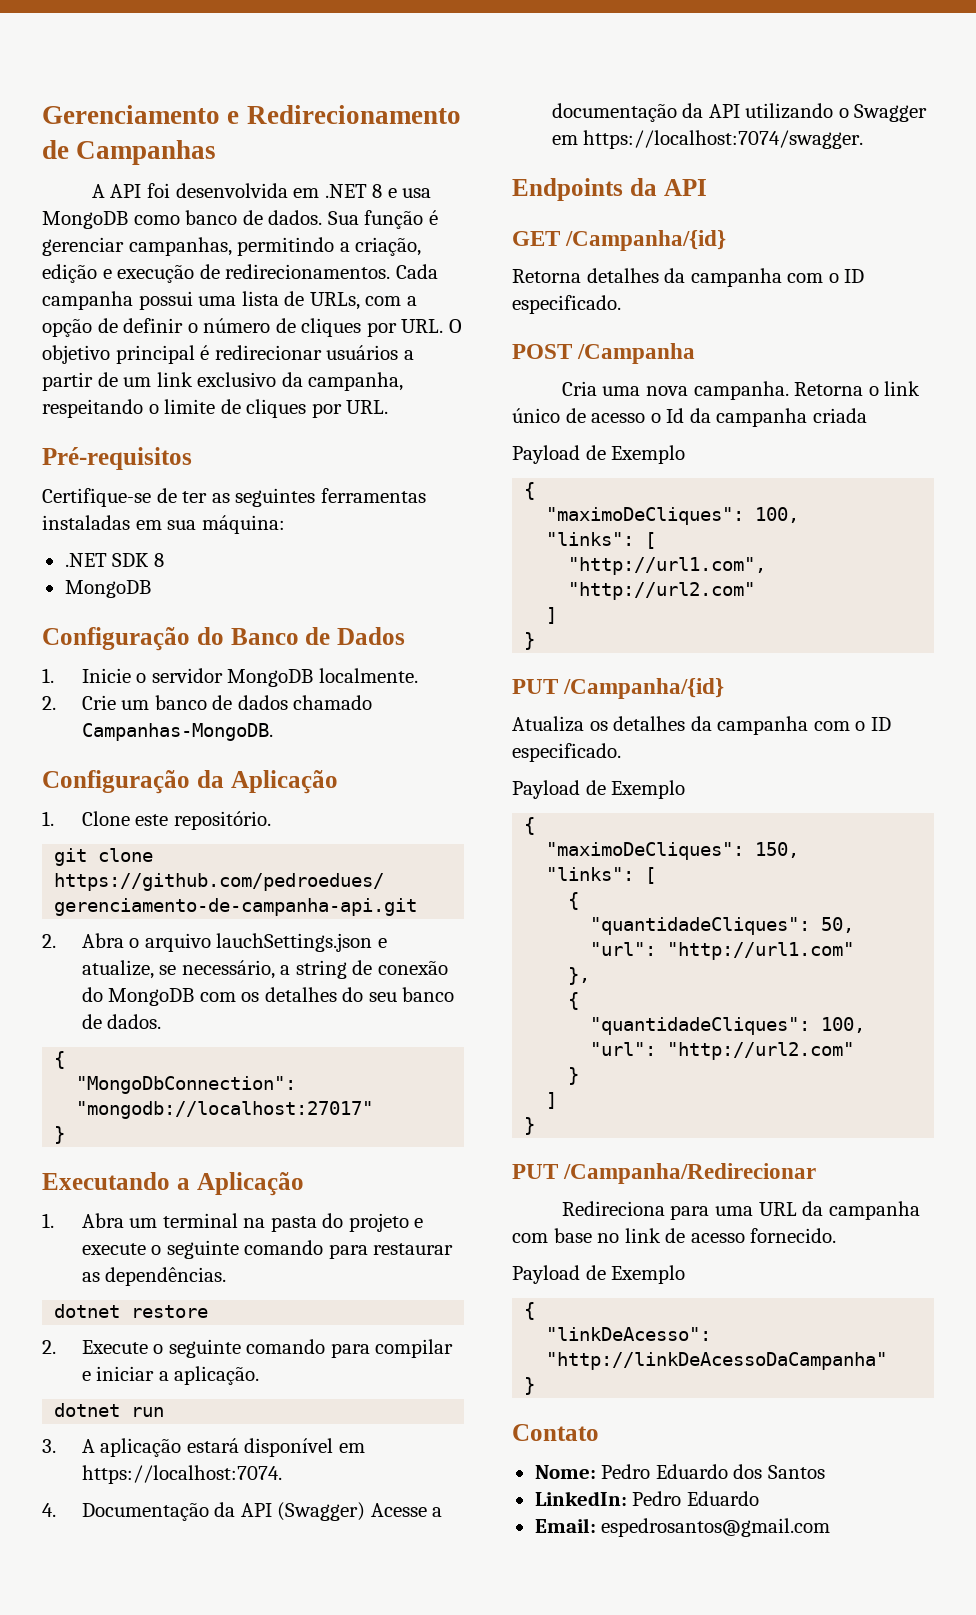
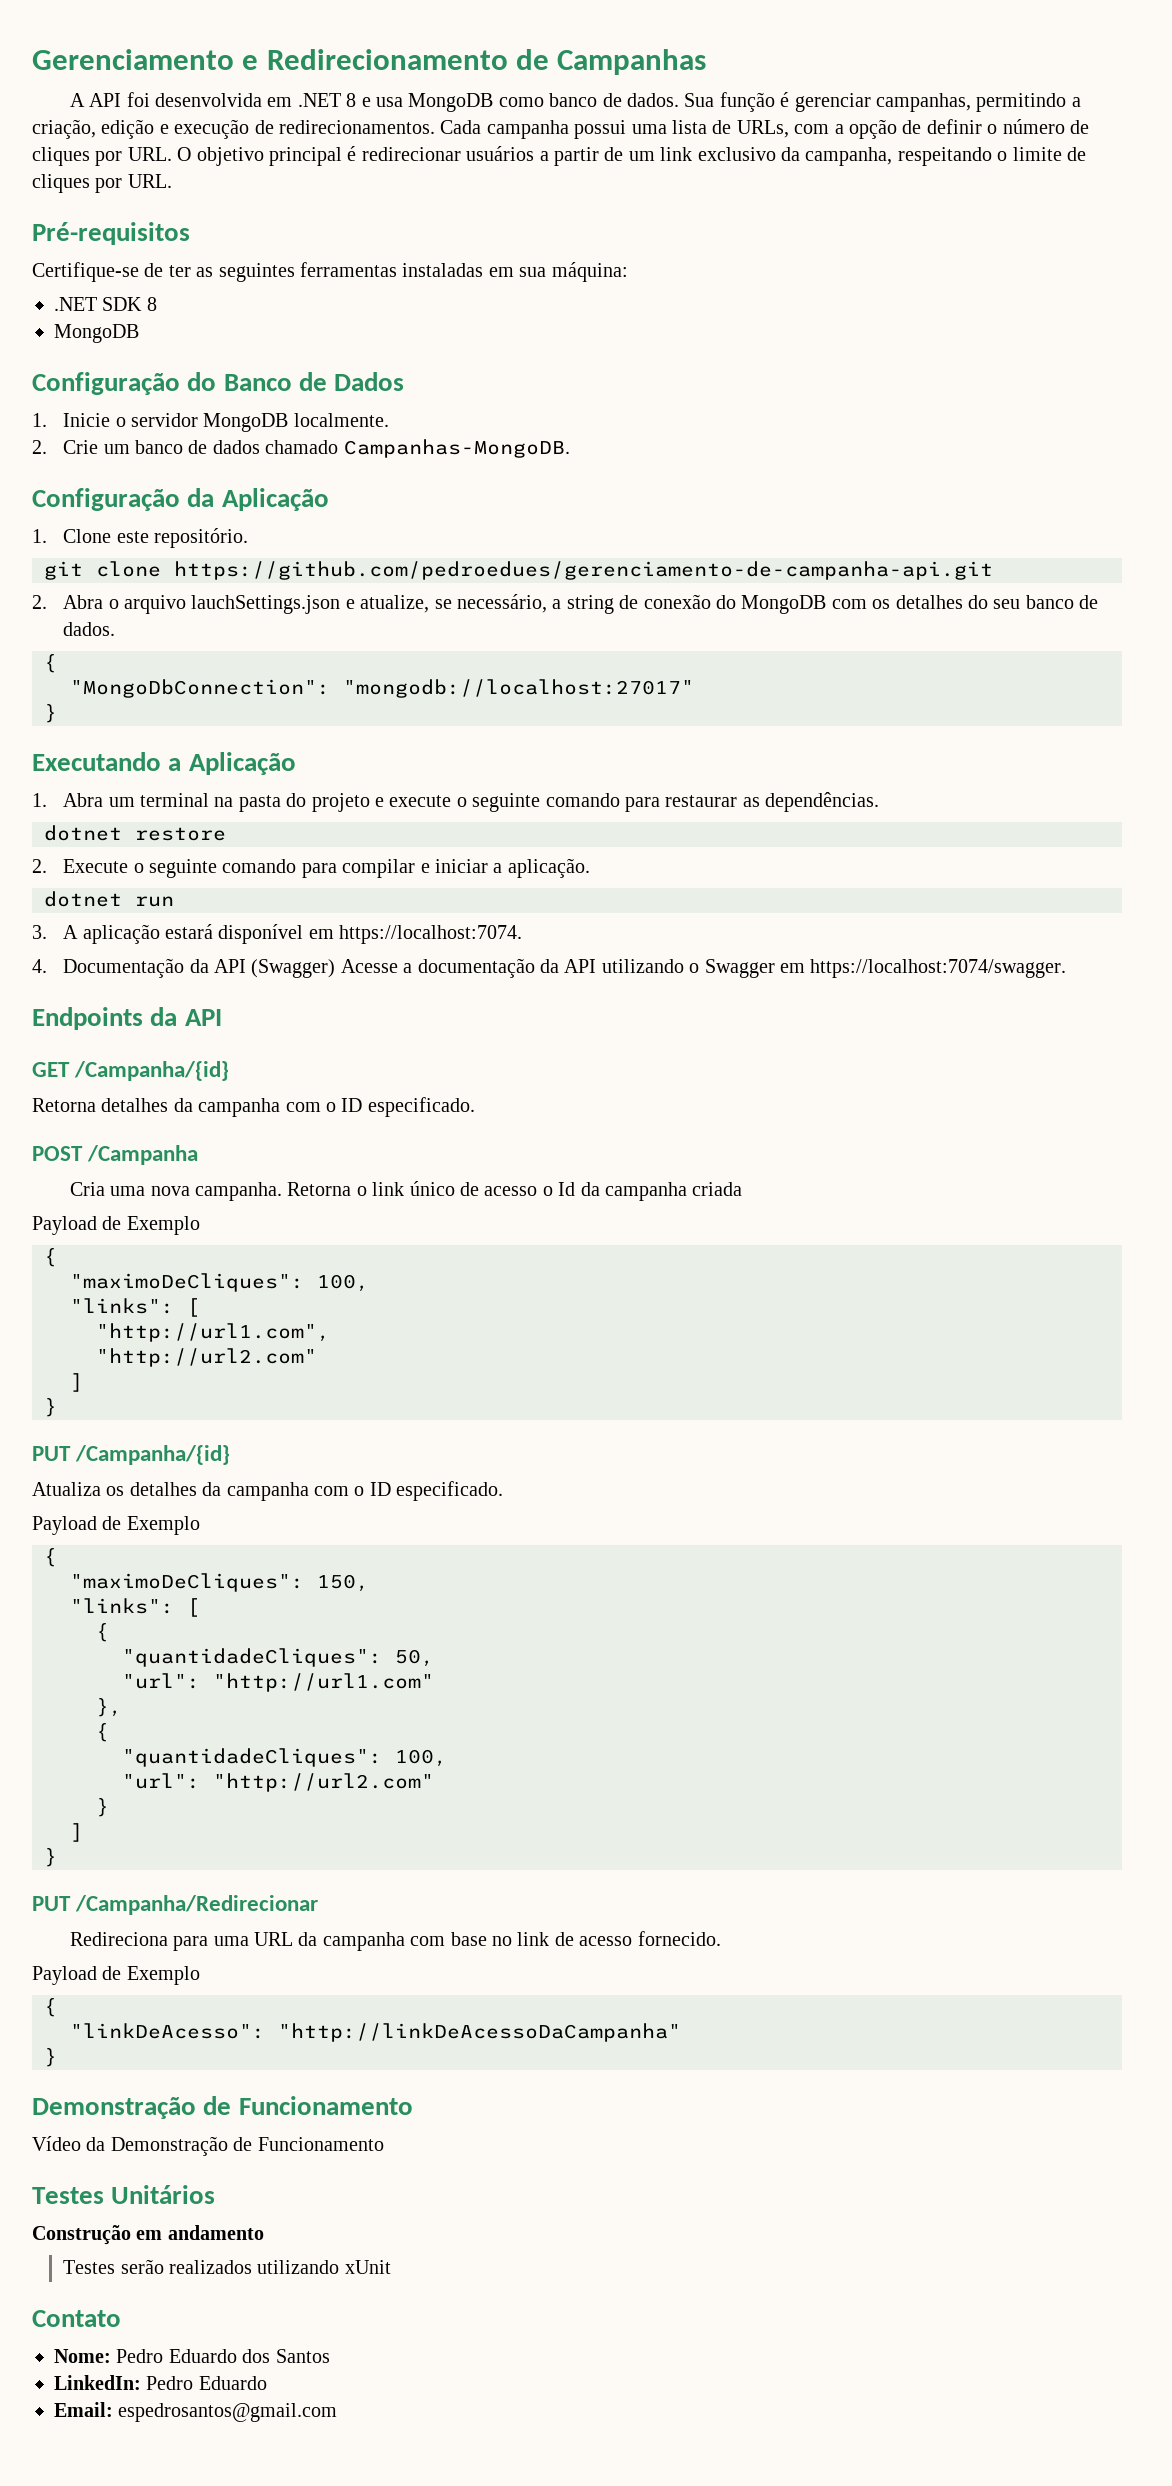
  "linkDeAcesso": "http://linkDeAcessoDaCampanha"
  }
+ Demonstração de Funcionamento
+ Vídeo da Demonstração de Funcionamento
+ Testes Unitários
+ Construção em andamento
+ Testes serão realizados utilizando xUnit

